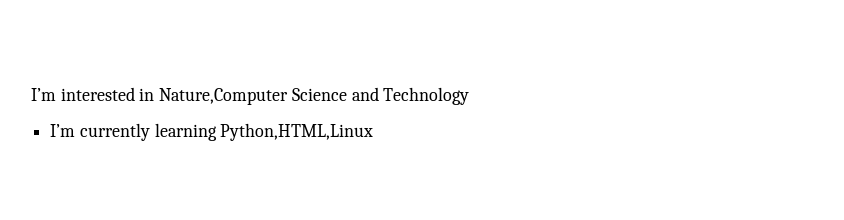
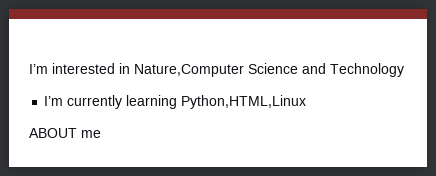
+ ABOUT me

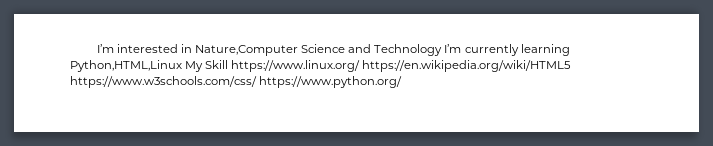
- I’m interested in Nature,Computer Science and Technology
- I’m currently learning Python,HTML,Linux
- ABOUT me
+ I’m interested in Nature,Computer Science and Technology I’m currently learning Python,HTML,Linux My Skill https://www.linux.org/ https://en.wikipedia.org/wiki/HTML5 https://www.w3schools.com/css/ https://www.python.org/

